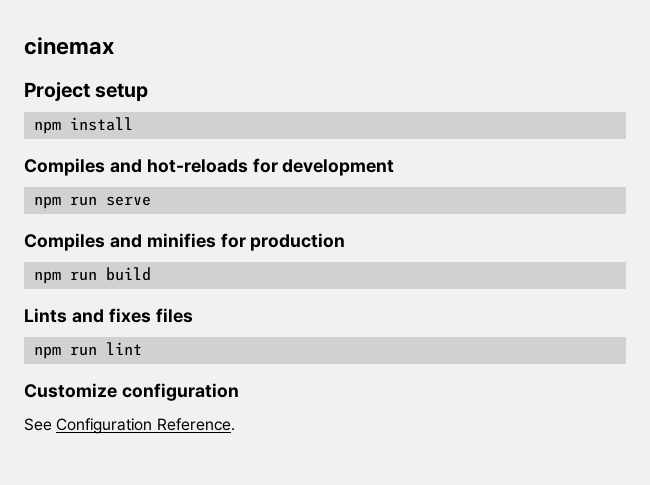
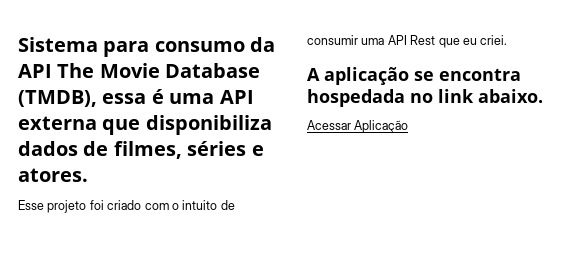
- cinemax
- Project setup
- npm install
- Compiles and hot-reloads for development
- npm run serve
- Compiles and minifies for production
- npm run build
- Lints and fixes files
- npm run lint
- Customize configuration
- See Configuration Reference.
+ Sistema para consumo da API The Movie Database (TMDB), essa é uma API externa que disponibiliza dados de filmes, séries e atores.
+ Esse projeto foi criado com o intuito de consumir uma API Rest que eu criei.
+ A aplicação se encontra hospedada no link abaixo.
+ Acessar Aplicação

